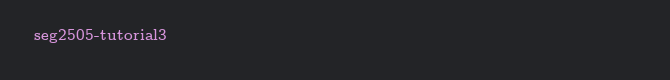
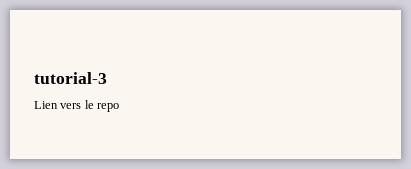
- seg2505-tutorial3
+ tutorial-3
+ Lien vers le repo

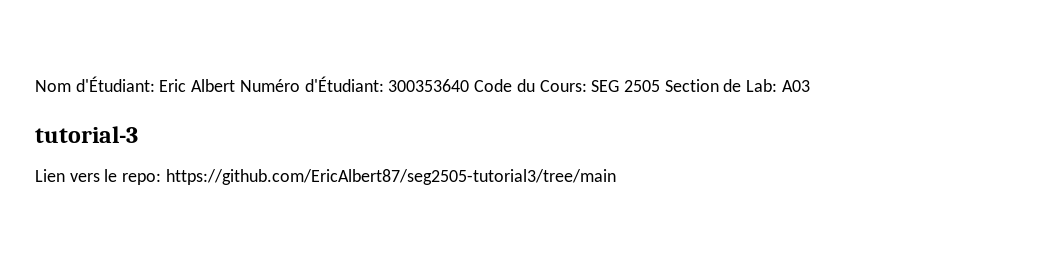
+ Nom d'Étudiant: Eric Albert Numéro d'Étudiant: 300353640 Code du Cours: SEG 2505 Section de Lab: A03
- Lien vers le repo
+ Lien vers le repo: https://github.com/EricAlbert87/seg2505-tutorial3/tree/main

